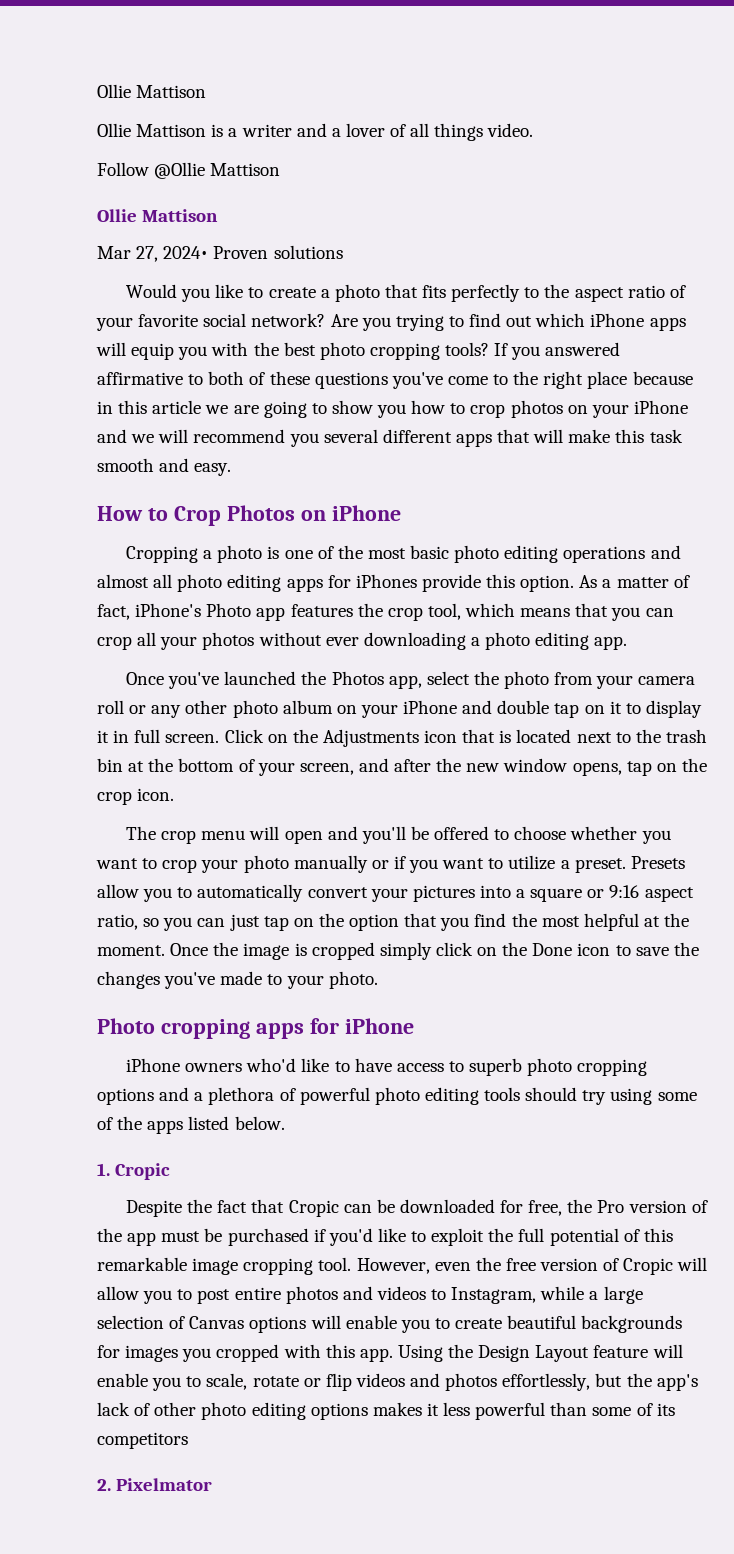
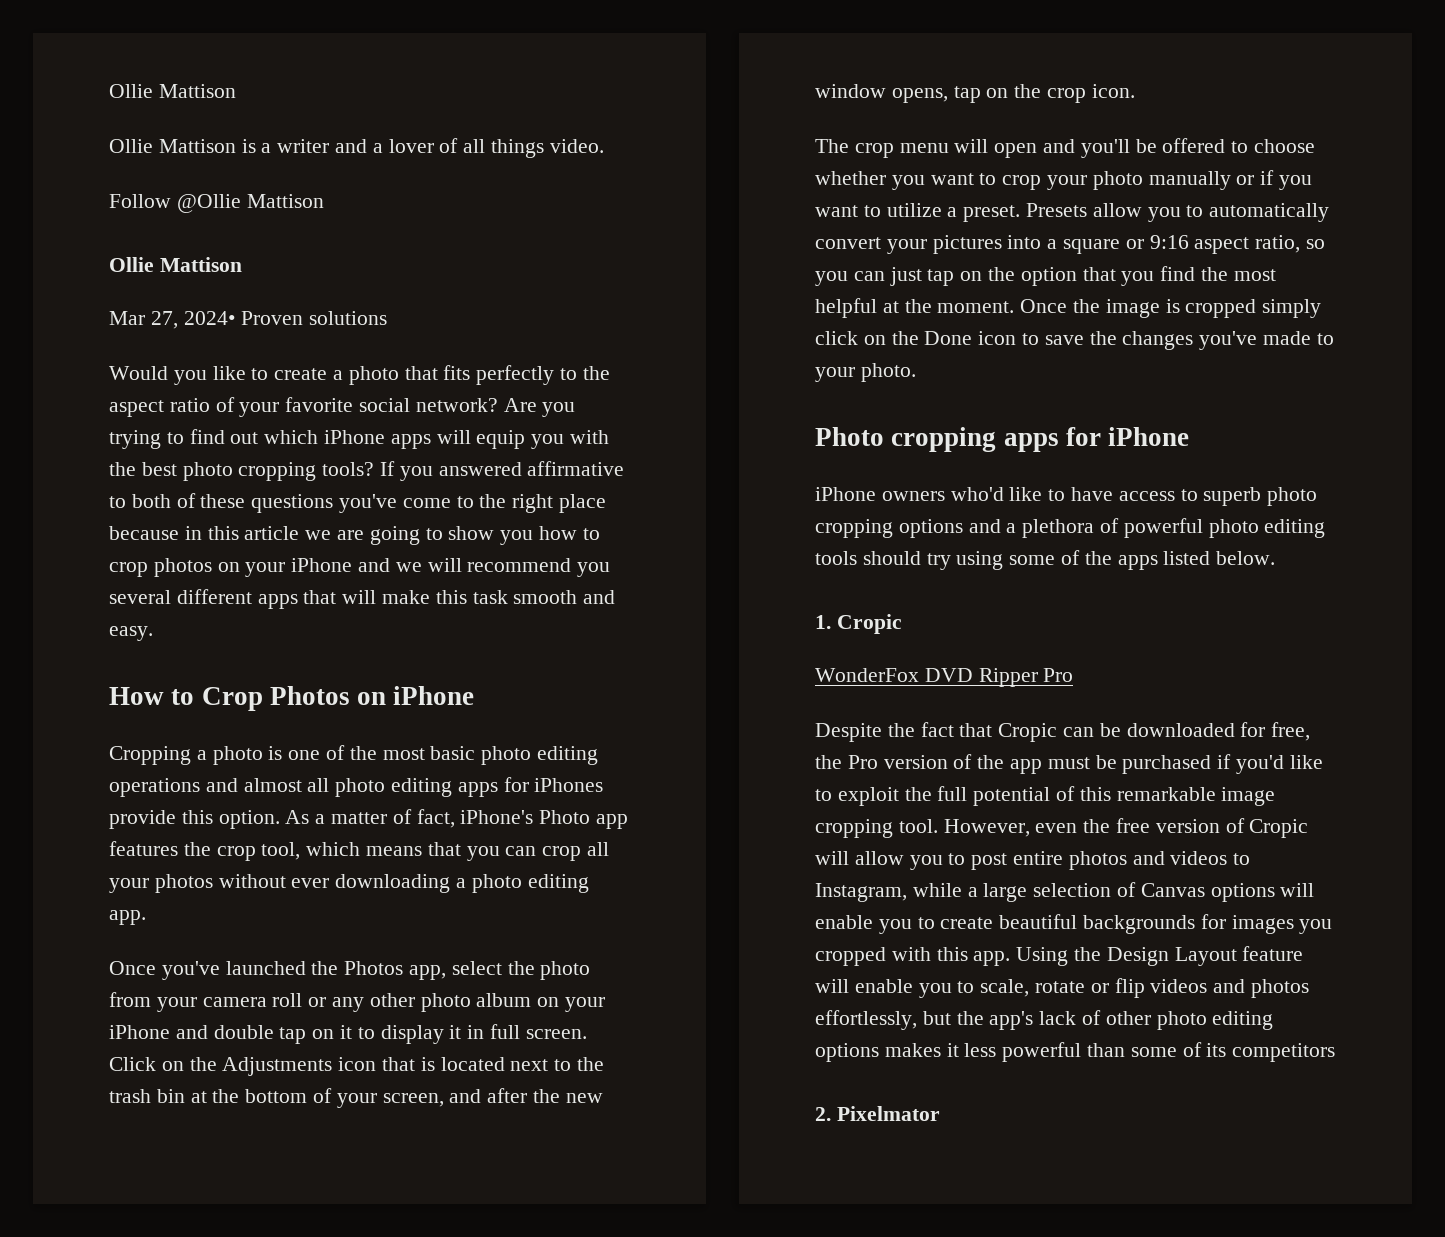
+ WonderFox DVD Ripper Pro

